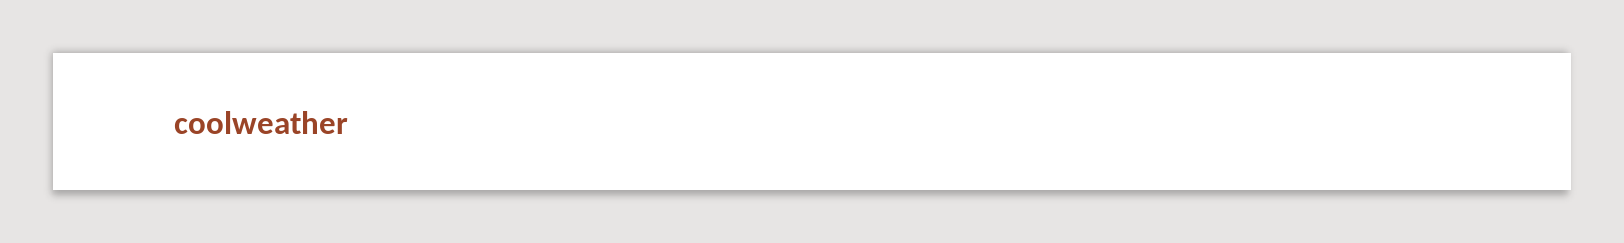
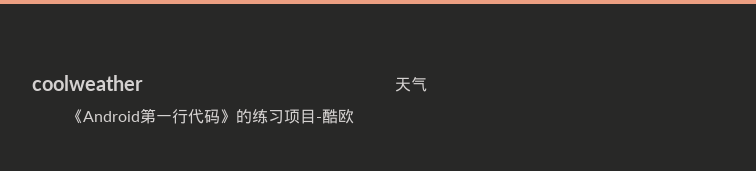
+ 《Android第一行代码》的练习项目-酷欧天气

